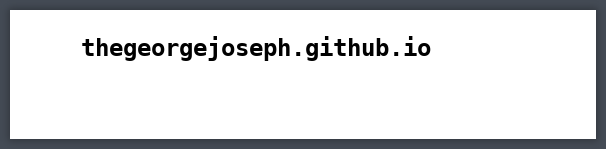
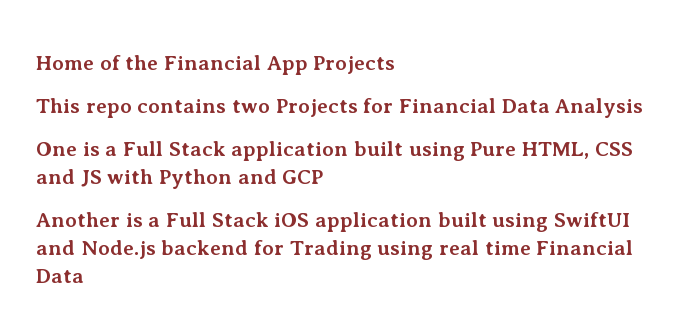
- thegeorgejoseph.github.io
+ Home of the Financial App Projects
+ This repo contains two Projects for Financial Data Analysis
+ One is a Full Stack application built using Pure HTML, CSS and JS with Python and GCP
+ Another is a Full Stack iOS application built using SwiftUI and Node.js backend for Trading using real time Financial Data

